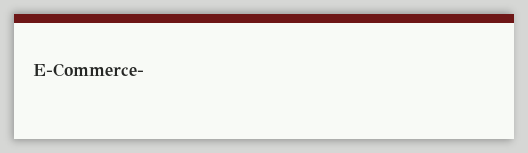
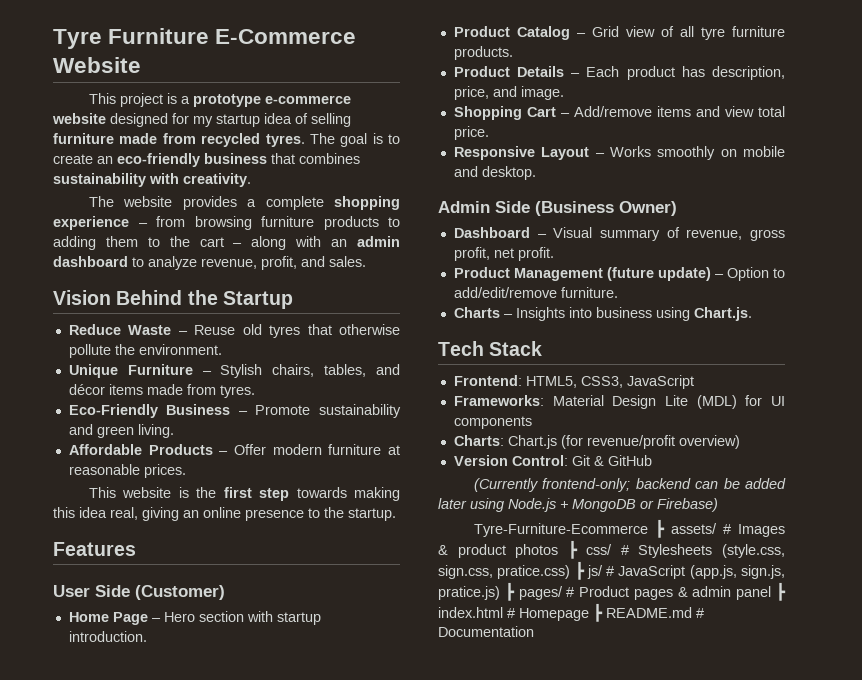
- E-Commerce-
+ Tyre Furniture E-Commerce Website
+ This project is a prototype e-commerce website designed for my startup idea of selling furniture made from recycled tyres. The goal is to create an eco-friendly business that combines sustainability with creativity.
+ The website provides a complete shopping experience – from browsing furniture products to adding them to the cart – along with an admin dashboard to analyze revenue, profit, and sales.
+ Vision Behind the Startup
+ Reduce Waste – Reuse old tyres that otherwise pollute the environment.
+ Unique Furniture – Stylish chairs, tables, and décor items made from tyres.
+ Eco-Friendly Business – Promote sustainability and green living.
+ Affordable Products – Offer modern furniture at reasonable prices.
+ This website is the first step towards making this idea real, giving an online presence to the startup.
+ Features
+ User Side (Customer)
+ Home Page – Hero section with startup introduction.
+ Product Catalog – Grid view of all tyre furniture products.
+ Product Details – Each product has description, price, and image.
+ Shopping Cart – Add/remove items and view total price.
+ Responsive Layout – Works smoothly on mobile and desktop.
+ Admin Side (Business Owner)
+ Dashboard – Visual summary of revenue, gross profit, net profit.
+ Product Management (future update) – Option to add/edit/remove furniture.
+ Charts – Insights into business using Chart.js.
+ Tech Stack
+ Frontend: HTML5, CSS3, JavaScript
+ Frameworks: Material Design Lite (MDL) for UI components
+ Charts: Chart.js (for revenue/profit overview)
+ Version Control: Git & GitHub
+ (Currently frontend-only; backend can be added later using Node.js + MongoDB or Firebase)
+ Tyre-Furniture-Ecommerce ┣ assets/ # Images & product photos ┣ css/ # Stylesheets (style.css, sign.css, pratice.css) ┣ js/ # JavaScript (app.js, sign.js, pratice.js) ┣ pages/ # Product pages & admin panel ┣ index.html # Homepage ┣ README.md # Documentation

